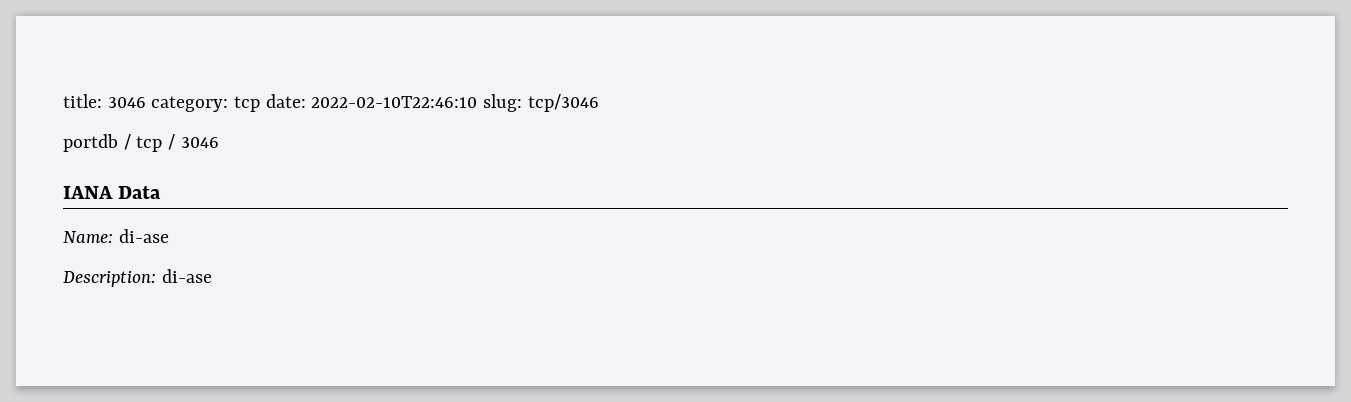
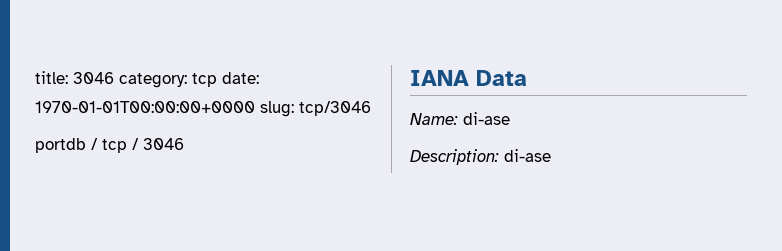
- title: 3046 category: tcp date: 2022-02-10T22:46:10 slug: tcp/3046
+ title: 3046 category: tcp date: 1970-01-01T00:00:00+0000 slug: tcp/3046

